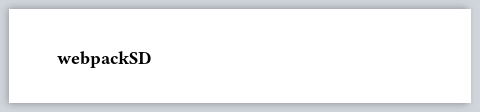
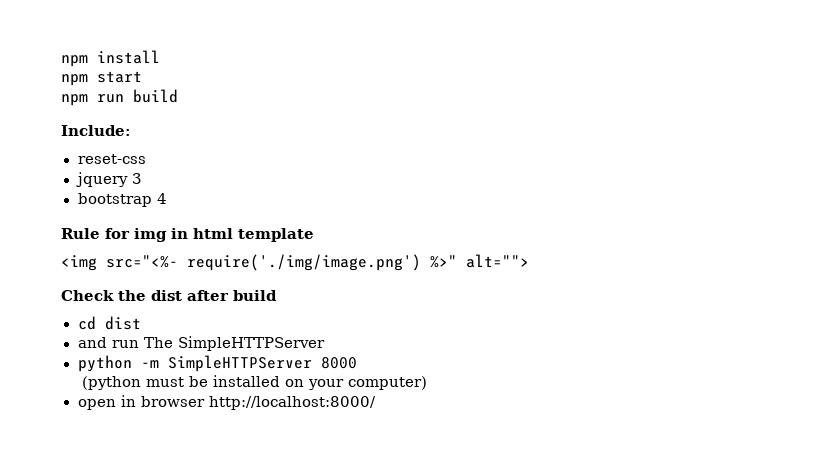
- webpackSD
+ npm install
+ npm start
+ npm run build
+ Include:
+ reset-css
+ jquery 3
+ bootstrap 4
+ Rule for img in html template
+ <img src="<%- require('./img/image.png') %>" alt="">
+ Check the dist after build
+ cd dist
+ and run The SimpleHTTPServer
+ python -m SimpleHTTPServer 8000
+ (python must be installed on your computer)
+ open in browser http://localhost:8000/

